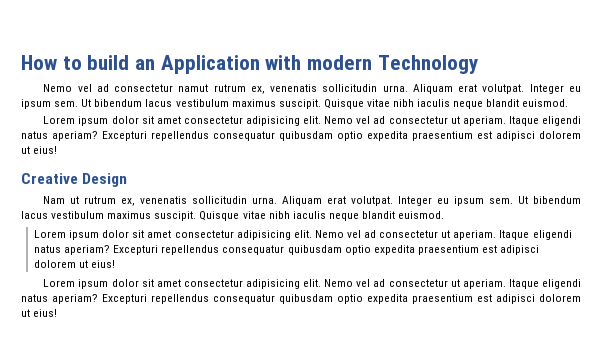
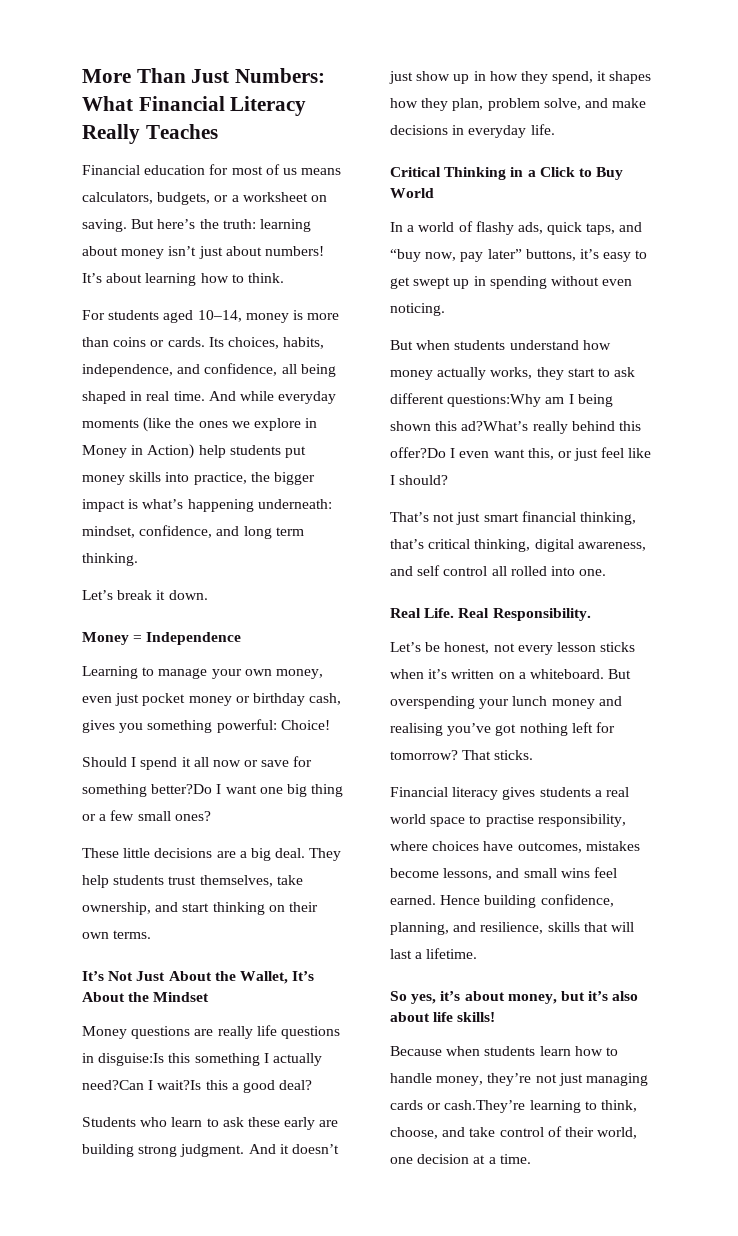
- How to build an Application with modern Technology
- Nemo vel ad consectetur namut rutrum ex, venenatis sollicitudin urna. Aliquam erat volutpat. Integer eu ipsum sem. Ut bibendum lacus vestibulum maximus suscipit. Quisque vitae nibh iaculis neque blandit euismod.
- Lorem ipsum dolor sit amet consectetur adipisicing elit. Nemo vel ad consectetur ut aperiam. Itaque eligendi natus aperiam? Excepturi repellendus consequatur quibusdam optio expedita praesentium est adipisci dolorem ut eius!
- Creative Design
- Nam ut rutrum ex, venenatis sollicitudin urna. Aliquam erat volutpat. Integer eu ipsum sem. Ut bibendum lacus vestibulum maximus suscipit. Quisque vitae nibh iaculis neque blandit euismod.
- Lorem ipsum dolor sit amet consectetur adipisicing elit. Nemo vel ad consectetur ut aperiam. Itaque eligendi natus aperiam? Excepturi repellendus consequatur quibusdam optio expedita praesentium est adipisci dolorem ut eius!
- Lorem ipsum dolor sit amet consectetur adipisicing elit. Nemo vel ad consectetur ut aperiam. Itaque eligendi natus aperiam? Excepturi repellendus consequatur quibusdam optio expedita praesentium est adipisci dolorem ut eius!
+ More Than Just Numbers: What Financial Literacy Really Teaches
+ Financial education for most of us means calculators, budgets, or a worksheet on saving. But here’s the truth: learning about money isn’t just about numbers! It’s about learning how to think.
+ For students aged 10–14, money is more than coins or cards. Its choices, habits, independence, and confidence, all being shaped in real time. And while everyday moments (like the ones we explore in Money in Action) help students put money skills into practice, the bigger impact is what’s happening underneath: mindset, confidence, and long term thinking.
+ Let’s break it down.
+ Money = Independence
+ Learning to manage your own money, even just pocket money or birthday cash, gives you something powerful: Choice!
+ Should I spend it all now or save for something better?Do I want one big thing or a few small ones?
+ These little decisions are a big deal. They help students trust themselves, take ownership, and start thinking on their own terms.
+ It’s Not Just About the Wallet, It’s About the Mindset
+ Money questions are really life questions in disguise:Is this something I actually need?Can I wait?Is this a good deal?
+ Students who learn to ask these early are building strong judgment. And it doesn’t just show up in how they spend, it shapes how they plan, problem solve, and make decisions in everyday life.
+ Critical Thinking in a Click to Buy World
+ In a world of flashy ads, quick taps, and “buy now, pay later” buttons, it’s easy to get swept up in spending without even noticing.
+ But when students understand how money actually works, they start to ask different questions:Why am I being shown this ad?What’s really behind this offer?Do I even want this, or just feel like I should?
+ That’s not just smart financial thinking, that’s critical thinking, digital awareness, and self control all rolled into one.
+ Real Life. Real Responsibility.
+ Let’s be honest, not every lesson sticks when it’s written on a whiteboard. But overspending your lunch money and realising you’ve got nothing left for tomorrow? That sticks.
+ Financial literacy gives students a real world space to practise responsibility, where choices have outcomes, mistakes become lessons, and small wins feel earned. Hence building confidence, planning, and resilience, skills that will last a lifetime.
+ So yes, it’s about money, but it’s also about life skills!
+ Because when students learn how to handle money, they’re not just managing cards or cash.They’re learning to think, choose, and take control of their world, one decision at a time.

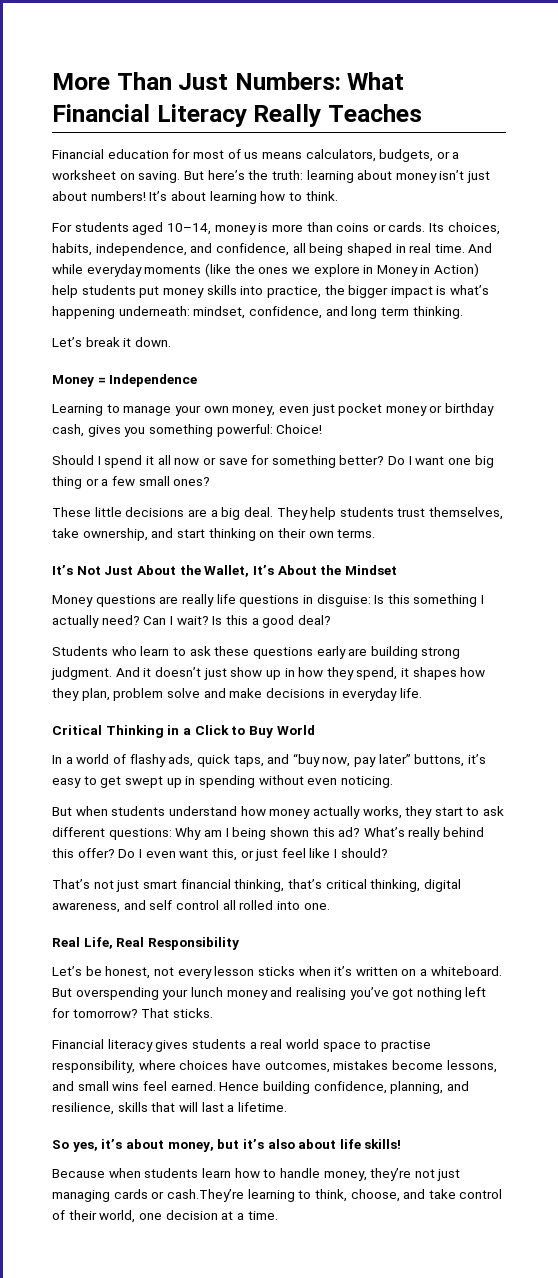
- Should I spend it all now or save for something better?Do I want one big thing or a few small ones?
+ Should I spend it all now or save for something better? Do I want one big thing or a few small ones?
- Money questions are really life questions in disguise:Is this something I actually need?Can I wait?Is this a good deal?
+ Money questions are really life questions in disguise: Is this something I actually need? Can I wait? Is this a good deal?
- Students who learn to ask these early are building strong judgment.
+ Students who learn to ask these questions early are building strong judgment.
- And it doesn’t just show up in how they spend, it shapes how they plan, problem solve, and make decisions in everyday life.
+ And it doesn’t just show up in how they spend, it shapes how they plan, problem solve and make decisions in everyday life.
- But when students understand how money actually works, they start to ask different questions:Why am I being shown this ad?What’s really behind this offer?Do I even want this, or just feel like I should?
+ But when students understand how money actually works, they start to ask different questions: Why am I being shown this ad? What’s really behind this offer? Do I even want this, or just feel like I should?
- Real Life. Real Responsibility.
+ Real Life, Real Responsibility

